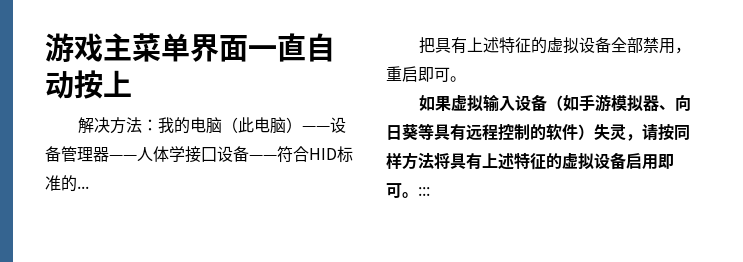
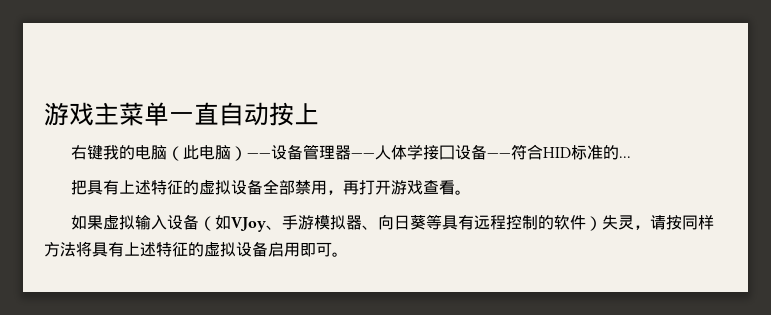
- 游戏主菜单界面一直自动按上
+ 游戏主菜单一直自动按上
- 解决方法：我的电脑（此电脑）——设备管理器——人体学接囗设备——符合HID标准的...
+ 右键我的电脑（此电脑）——设备管理器——人体学接囗设备——符合HID标准的...
- 把具有上述特征的虚拟设备全部禁用，重启即可。
+ 把具有上述特征的虚拟设备全部禁用，再打开游戏查看。
- 如果虚拟输入设备（如手游模拟器、向日葵等具有远程控制的软件）失灵，请按同样方法将具有上述特征的虚拟设备启用即可。:::
+ 如果虚拟输入设备（如VJoy、手游模拟器、向日葵等具有远程控制的软件）失灵，请按同样方法将具有上述特征的虚拟设备启用即可。

